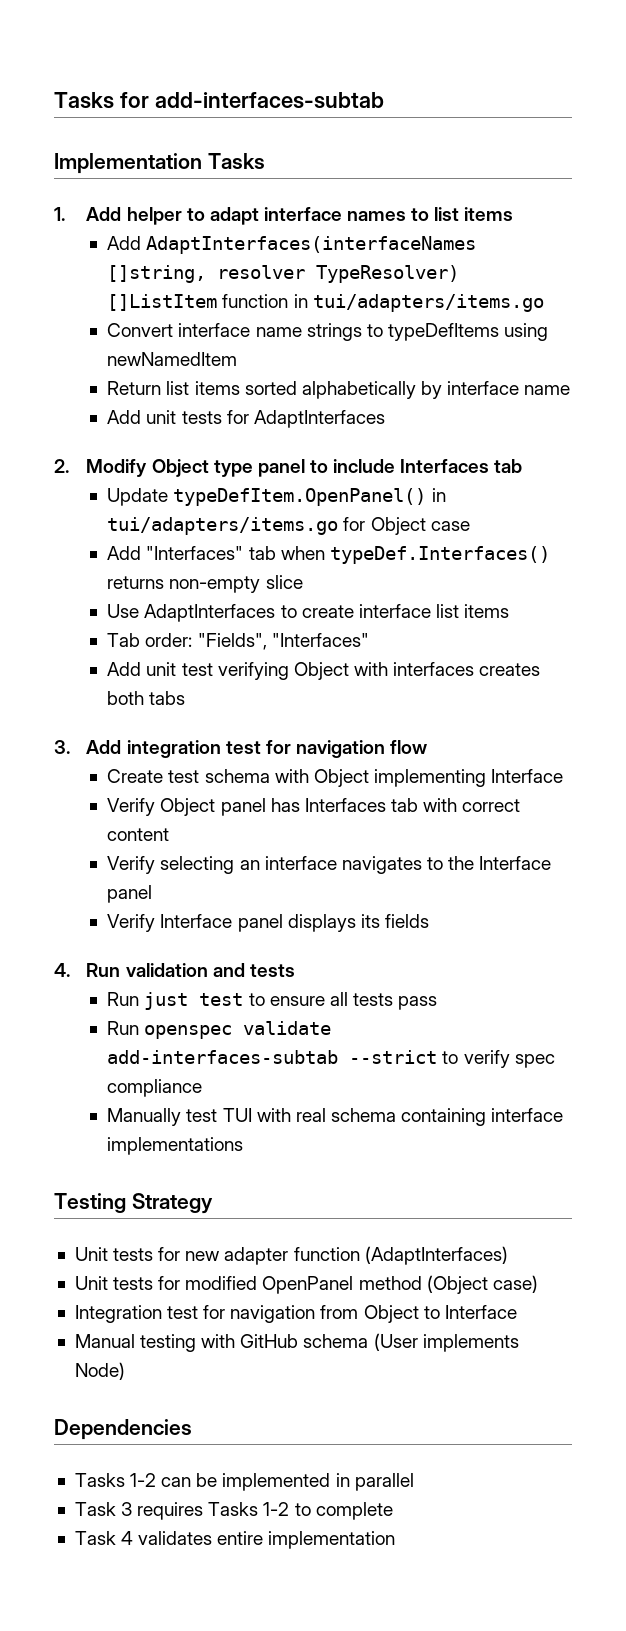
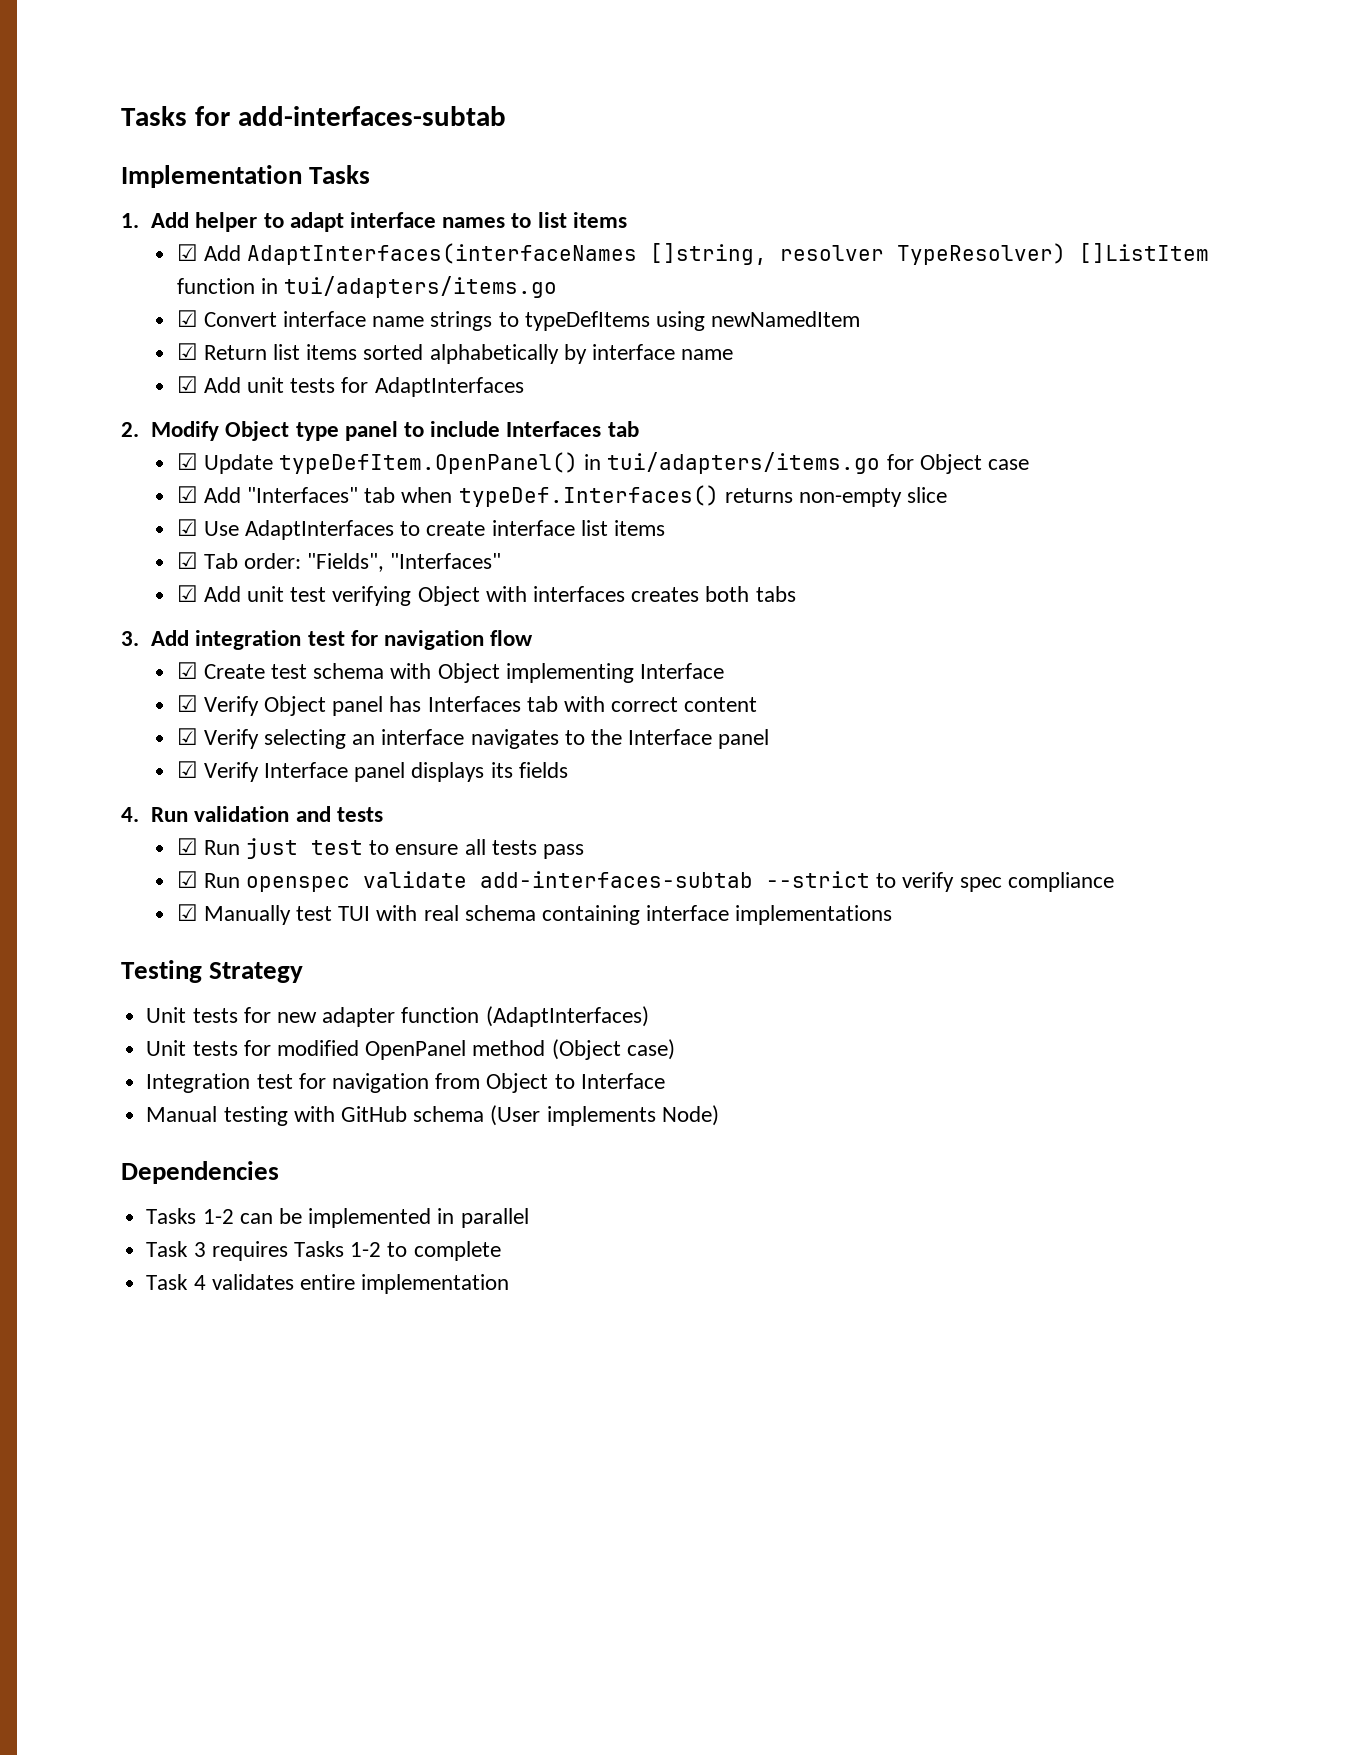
- Add AdaptInterfaces(interfaceNames []string, resolver TypeResolver) []ListItem function in tui/adapters/items.go
+ ☑ Add AdaptInterfaces(interfaceNames []string, resolver TypeResolver) []ListItem function in tui/adapters/items.go
- Convert interface name strings to typeDefItems using newNamedItem
+ ☑ Convert interface name strings to typeDefItems using newNamedItem
- Return list items sorted alphabetically by interface name
+ ☑ Return list items sorted alphabetically by interface name
- Add unit tests for AdaptInterfaces
+ ☑ Add unit tests for AdaptInterfaces
- Update typeDefItem.OpenPanel() in tui/adapters/items.go for Object case
+ ☑ Update typeDefItem.OpenPanel() in tui/adapters/items.go for Object case
- Add "Interfaces" tab when typeDef.Interfaces() returns non-empty slice
+ ☑ Add "Interfaces" tab when typeDef.Interfaces() returns non-empty slice
- Use AdaptInterfaces to create interface list items
+ ☑ Use AdaptInterfaces to create interface list items
- Tab order: "Fields", "Interfaces"
+ ☑ Tab order: "Fields", "Interfaces"
- Add unit test verifying Object with interfaces creates both tabs
+ ☑ Add unit test verifying Object with interfaces creates both tabs
- Create test schema with Object implementing Interface
+ ☑ Create test schema with Object implementing Interface
- Verify Object panel has Interfaces tab with correct content
+ ☑ Verify Object panel has Interfaces tab with correct content
- Verify selecting an interface navigates to the Interface panel
+ ☑ Verify selecting an interface navigates to the Interface panel
- Verify Interface panel displays its fields
+ ☑ Verify Interface panel displays its fields
- Run just test to ensure all tests pass
+ ☑ Run just test to ensure all tests pass
- Run openspec validate add-interfaces-subtab --strict to verify spec compliance
+ ☑ Run openspec validate add-interfaces-subtab --strict to verify spec compliance
- Manually test TUI with real schema containing interface implementations
+ ☑ Manually test TUI with real schema containing interface implementations

